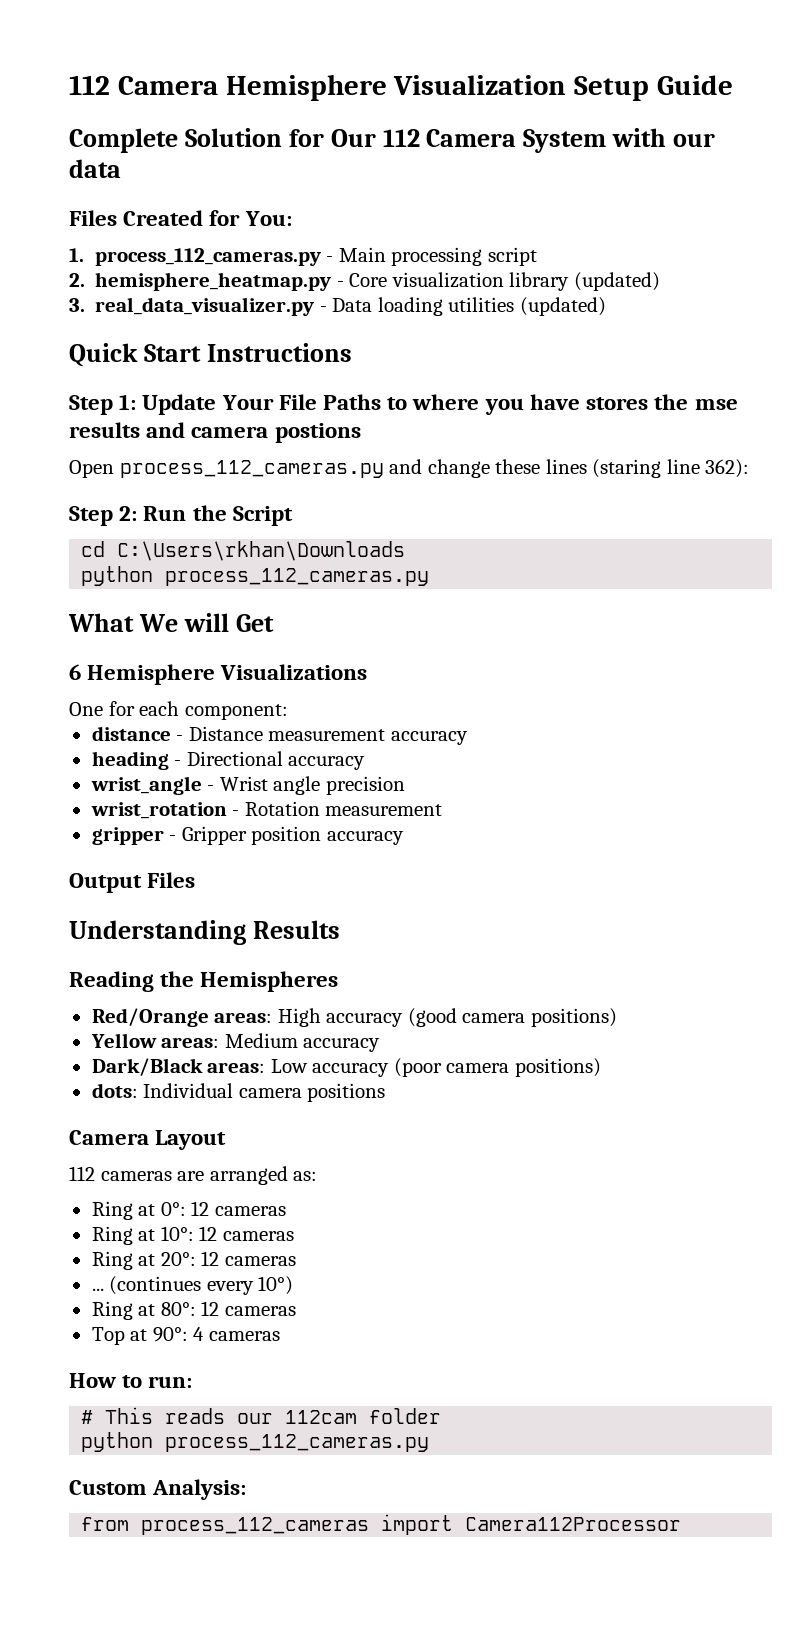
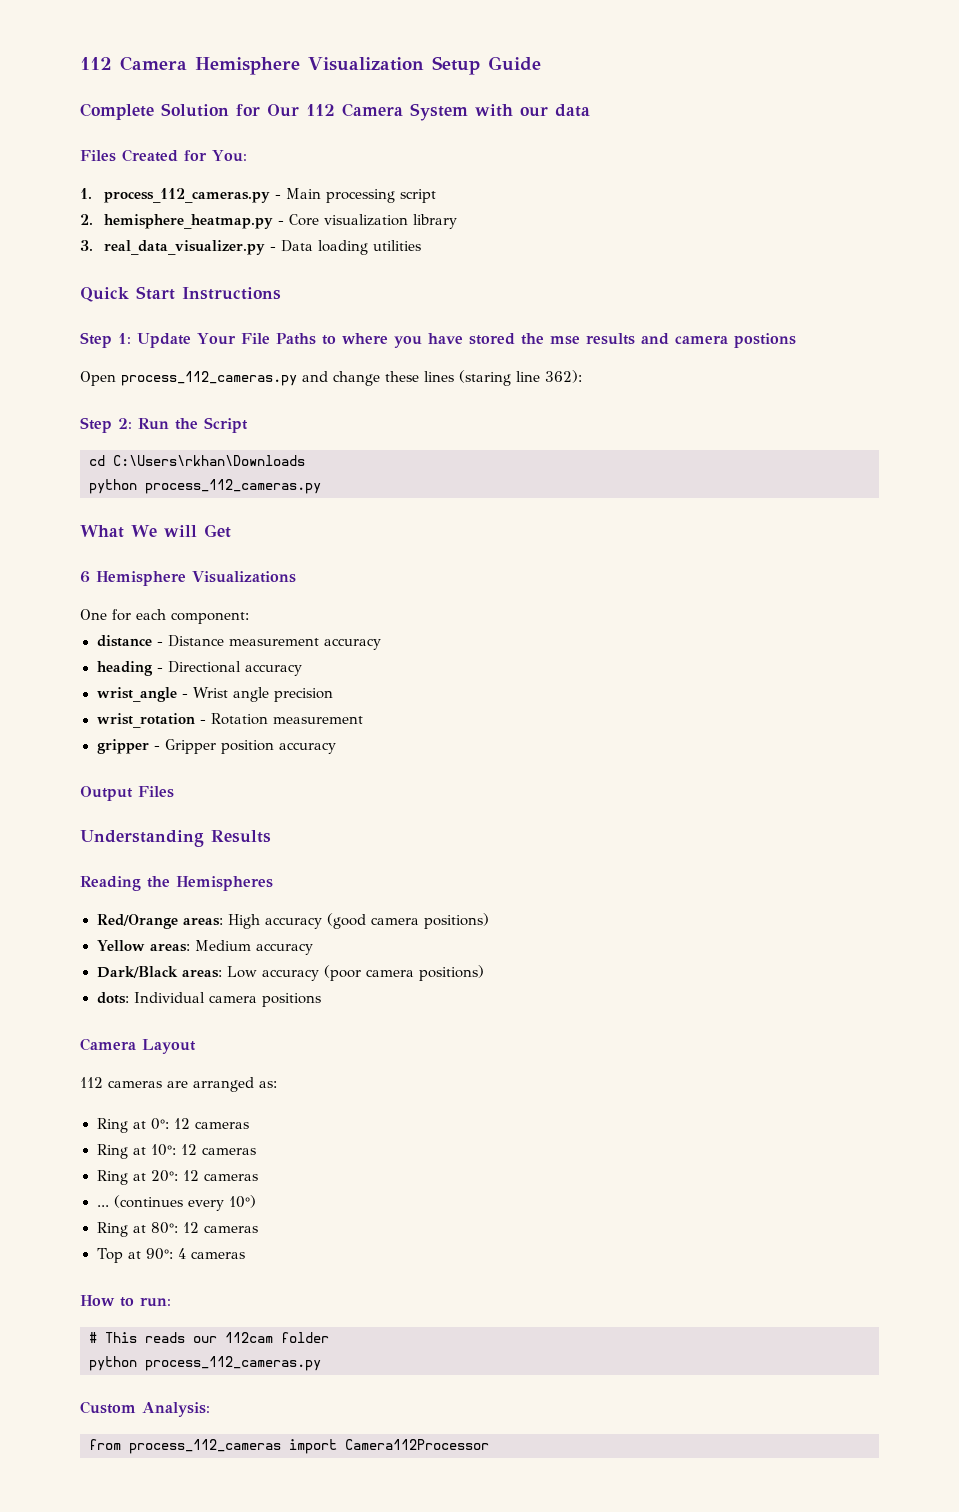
- 2. hemisphere_heatmap.py - Core visualization library (updated)
+ 2. hemisphere_heatmap.py - Core visualization library
- 3. real_data_visualizer.py - Data loading utilities (updated)
+ 3. real_data_visualizer.py - Data loading utilities
- Step 1: Update Your File Paths to where you have stores the mse results and camera postions
+ Step 1: Update Your File Paths to where you have stored the mse results and camera postions

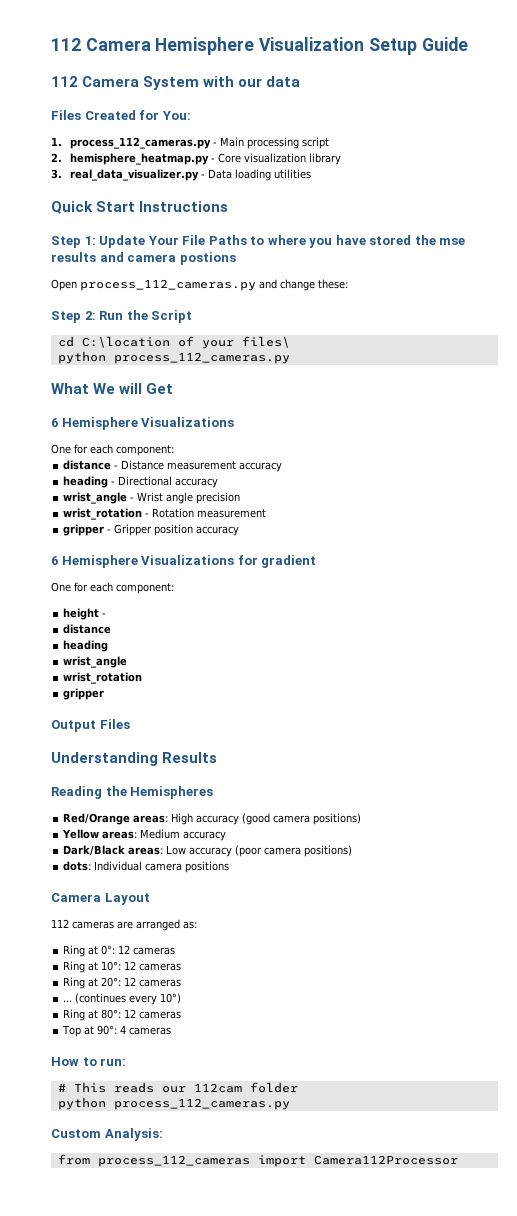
- Complete Solution for Our 112 Camera System with our data
+ 112 Camera System with our data
- Open process_112_cameras.py and change these lines (staring line 362):
+ Open process_112_cameras.py and change these:
- cd C:\Users\rkhan\Downloads
+ cd C:\location of your files\
+ 6 Hemisphere Visualizations for gradient
+ One for each component:
+ height -
+ distance
+ heading
+ wrist_angle
+ wrist_rotation
+ gripper

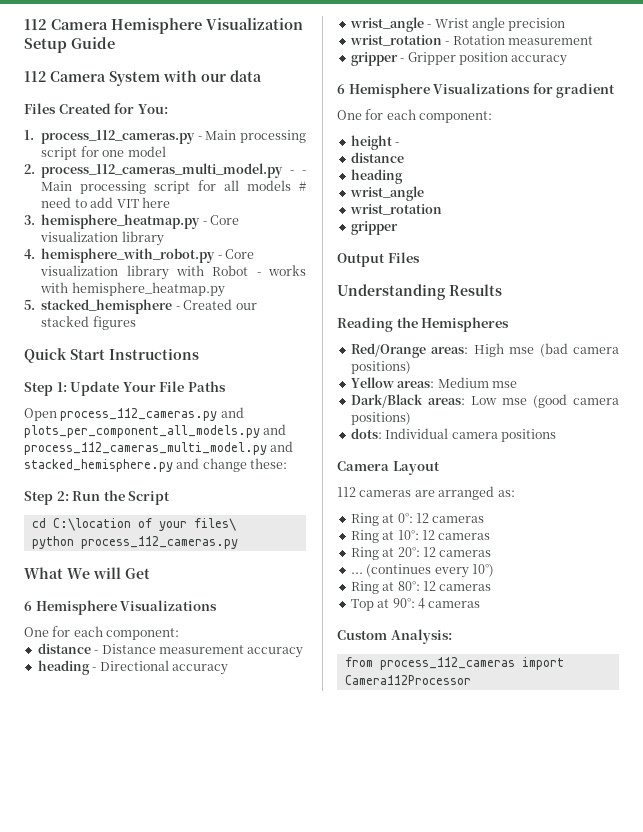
- 1. process_112_cameras.py - Main processing script
- 2. hemisphere_heatmap.py - Core visualization library
+ 1. process_112_cameras.py - Main processing script for one model
+ 2. process_112_cameras_multi_model.py - - Main processing script for all models # need to add VIT here
+ 3. hemisphere_heatmap.py - Core visualization library
- 3. real_data_visualizer.py - Data loading utilities
+ 4. hemisphere_with_robot.py - Core visualization library with Robot - works with hemisphere_heatmap.py
+ 5. stacked_hemisphere - Created our stacked figures
- Step 1: Update Your File Paths to where you have stored the mse results and camera postions
- Open process_112_cameras.py and change these:
+ Step 1: Update Your File Paths
+ Open process_112_cameras.py and plots_per_component_all_models.py and process_112_cameras_multi_model.py and stacked_hemisphere.py and change these:
- Red/Orange areas: High accuracy (good camera positions)
+ Red/Orange areas: High mse (bad camera positions)
- Yellow areas: Medium accuracy
+ Yellow areas: Medium mse
- Dark/Black areas: Low accuracy (poor camera positions)
+ Dark/Black areas: Low mse (good camera positions)
- How to run:
- # This reads our 112cam folder
- python process_112_cameras.py

